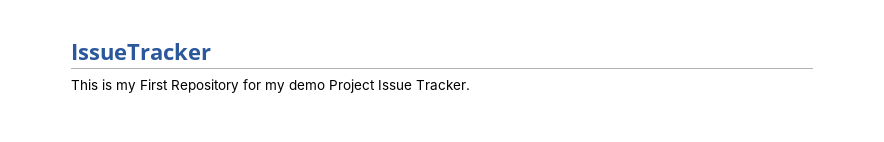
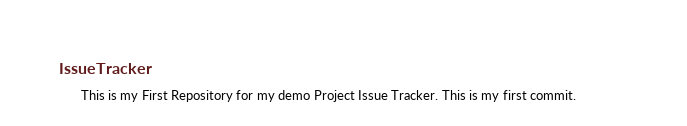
+ This is my first commit.

